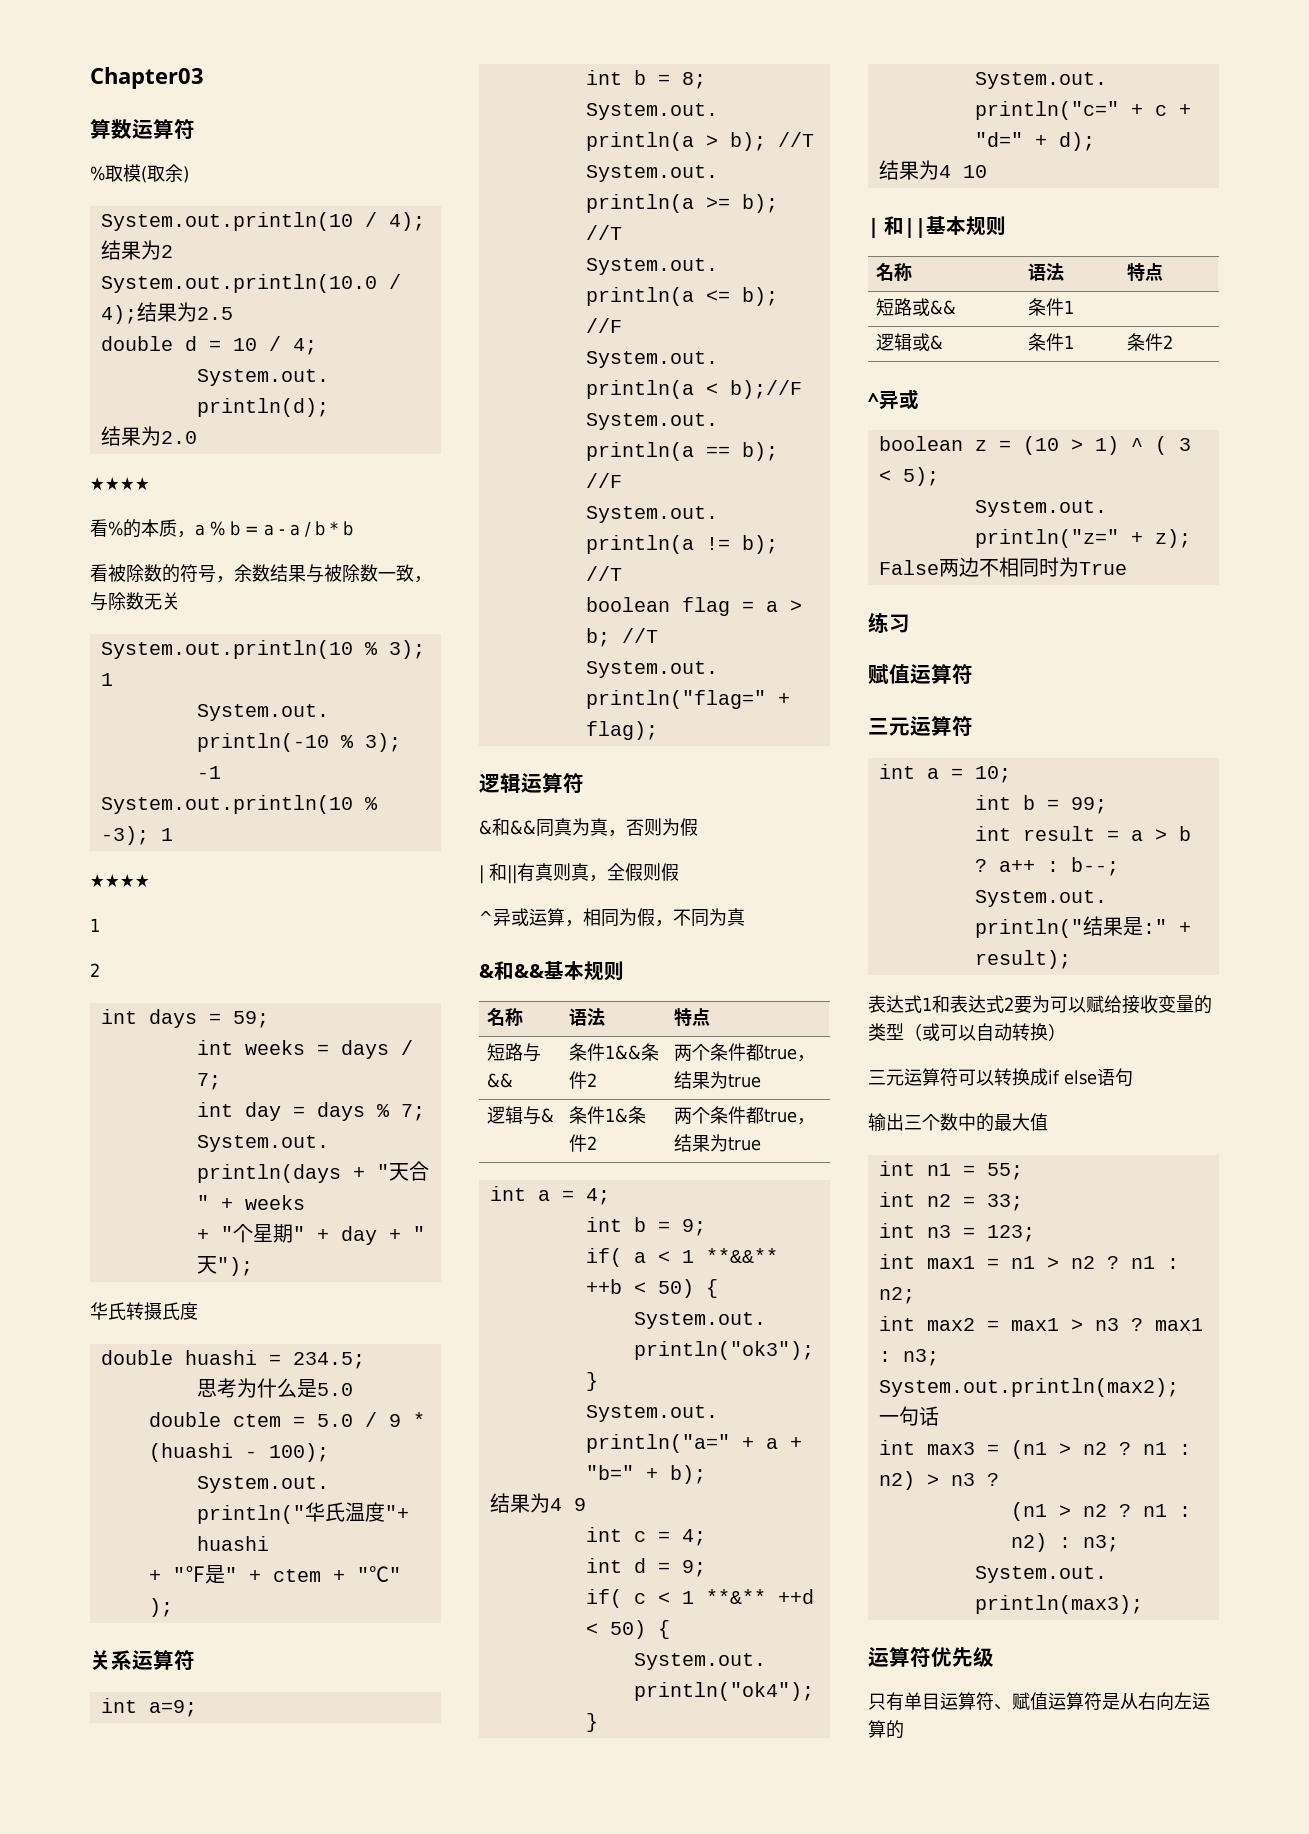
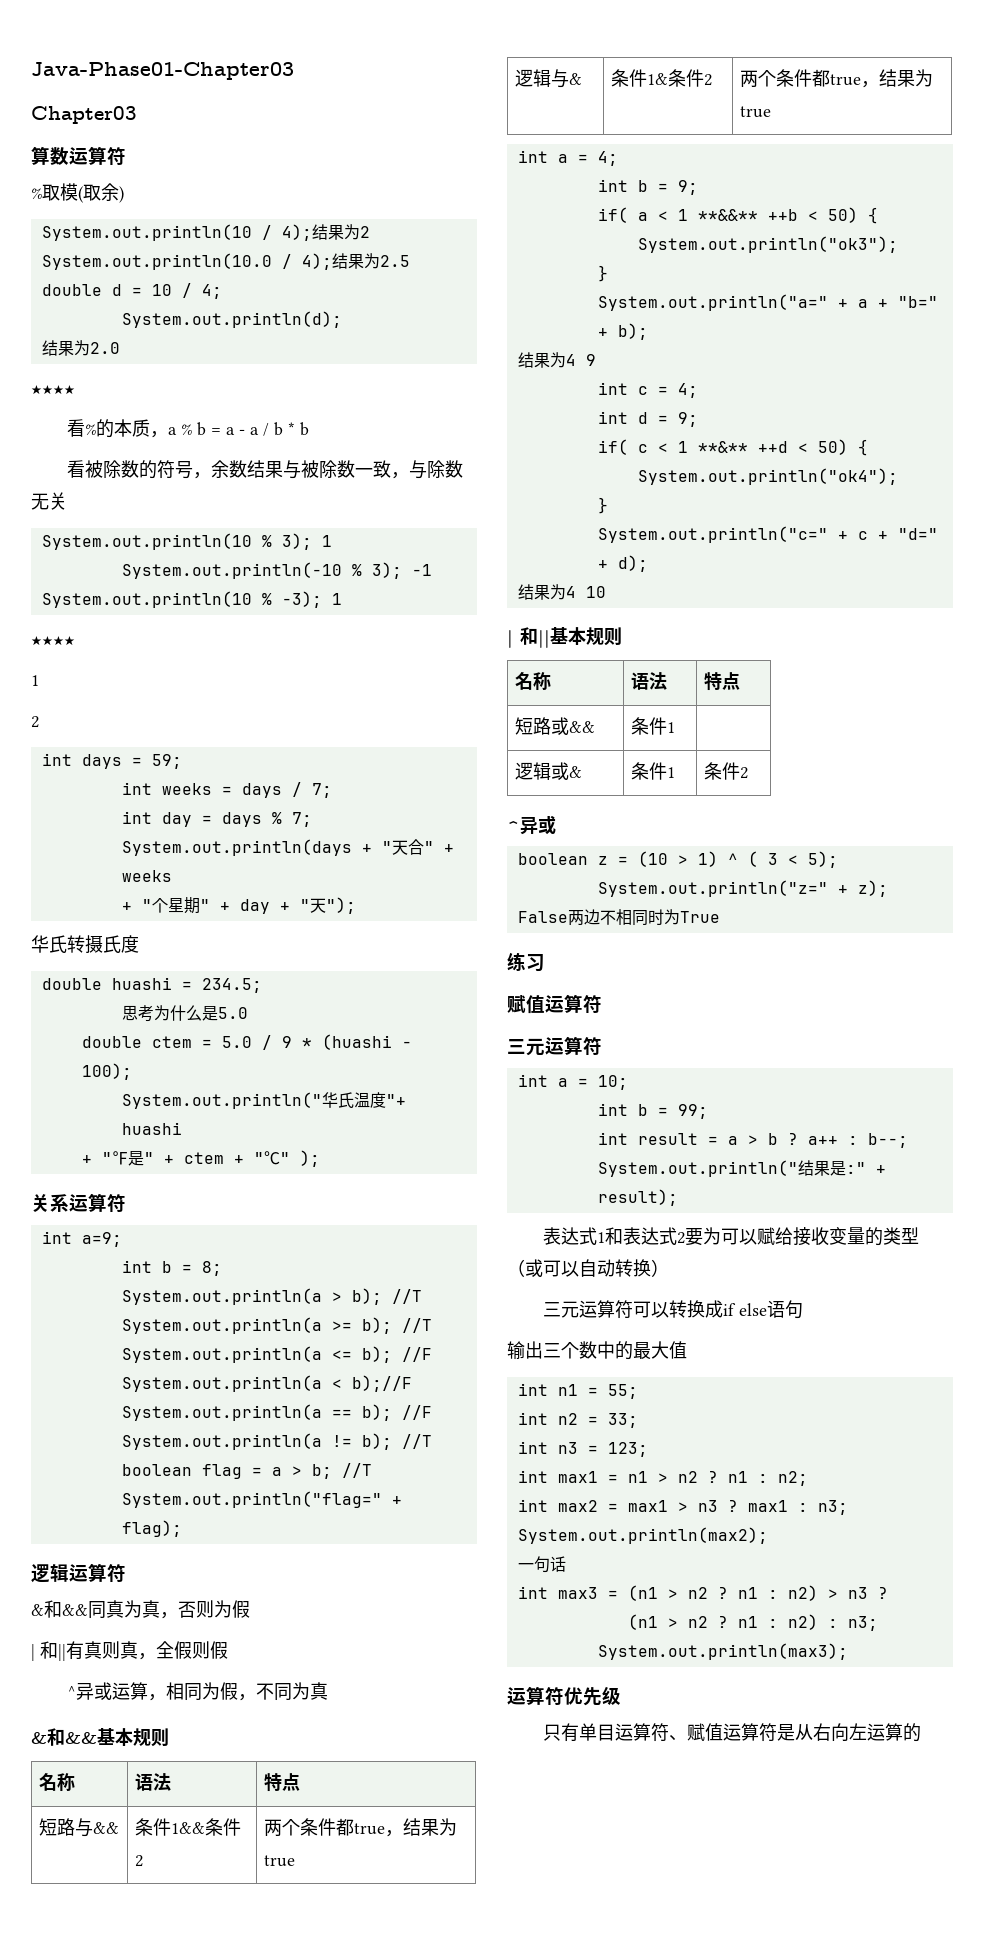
+ Java-Phase01-Chapter03

